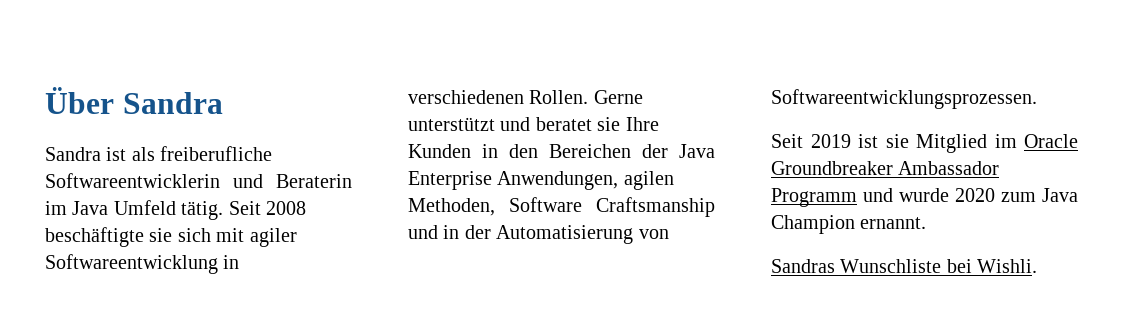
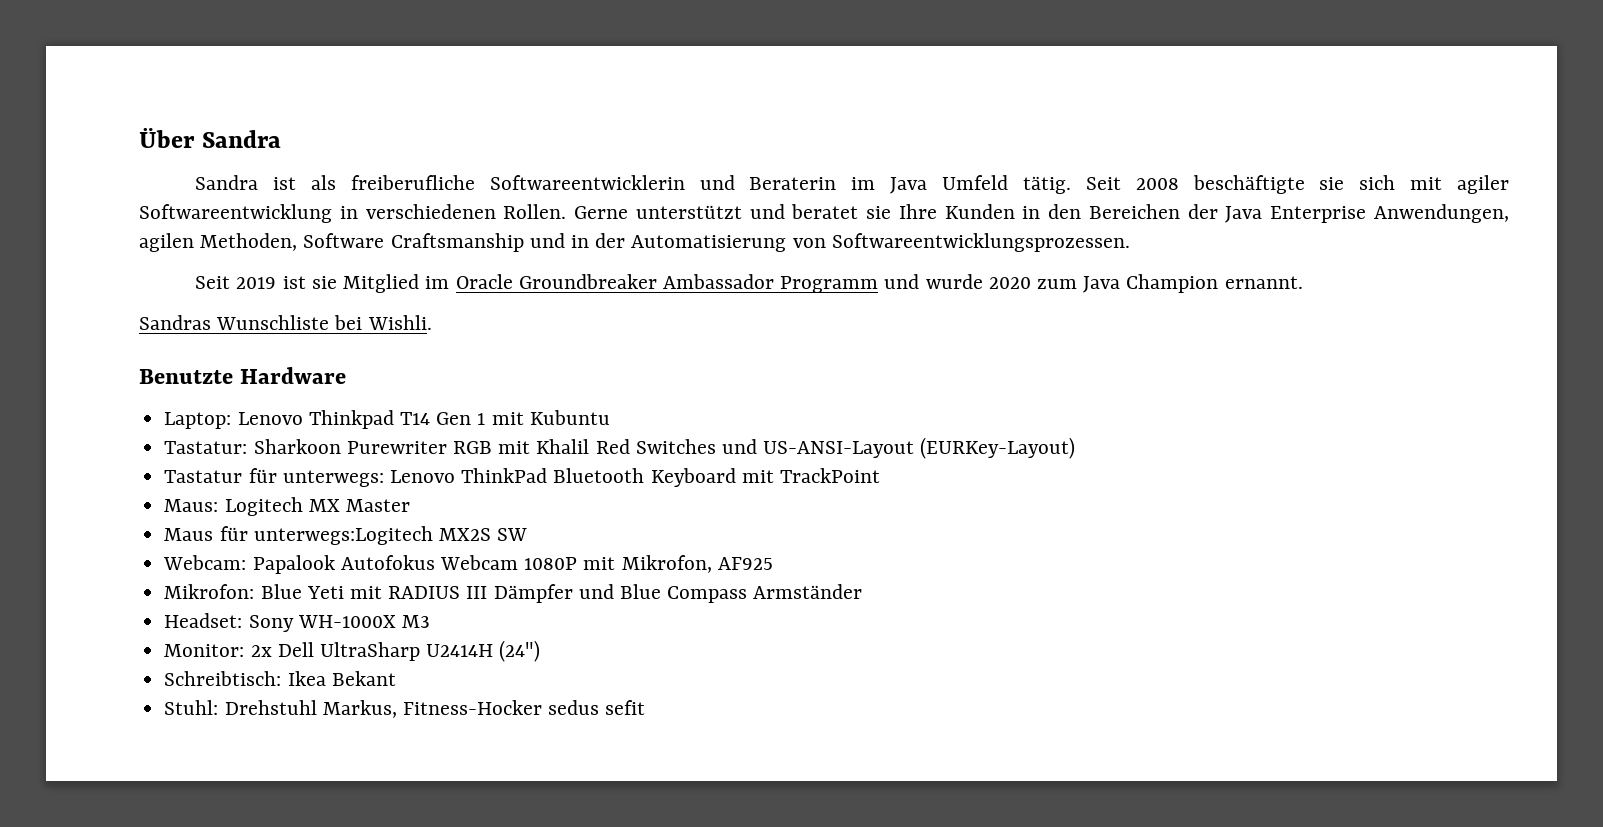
+ Benutzte Hardware
+ Laptop: Lenovo Thinkpad T14 Gen 1 mit Kubuntu
+ Tastatur: Sharkoon Purewriter RGB mit Khalil Red Switches und US-ANSI-Layout (EURKey-Layout)
+ Tastatur für unterwegs: Lenovo ThinkPad Bluetooth Keyboard mit TrackPoint
+ Maus: Logitech MX Master
+ Maus für unterwegs:Logitech MX2S SW
+ Webcam: Papalook Autofokus Webcam 1080P mit Mikrofon, AF925
+ Mikrofon: Blue Yeti mit RADIUS III Dämpfer und Blue Compass Armständer
+ Headset: Sony WH-1000X M3
+ Monitor: 2x Dell UltraSharp U2414H (24")
+ Schreibtisch: Ikea Bekant
+ Stuhl: Drehstuhl Markus, Fitness-Hocker sedus sefit

